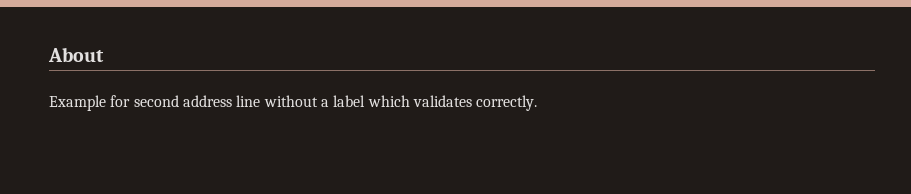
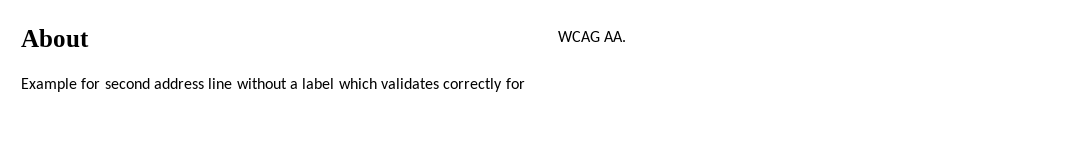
- Example for second address line without a label which validates correctly.
+ Example for second address line without a label which validates correctly for WCAG AA.

